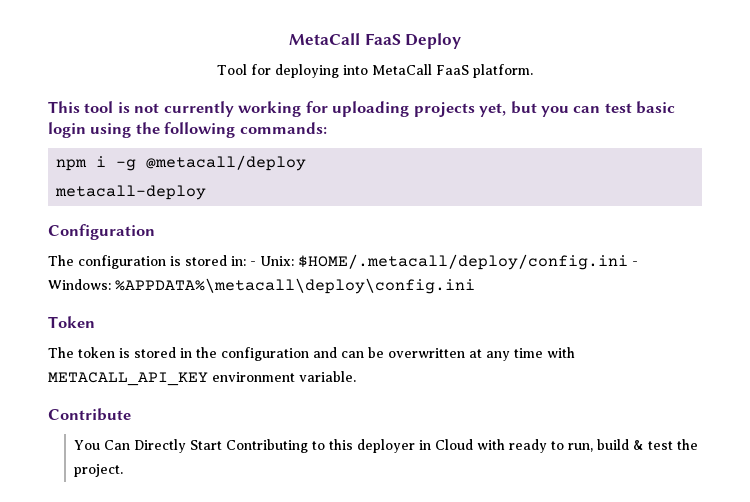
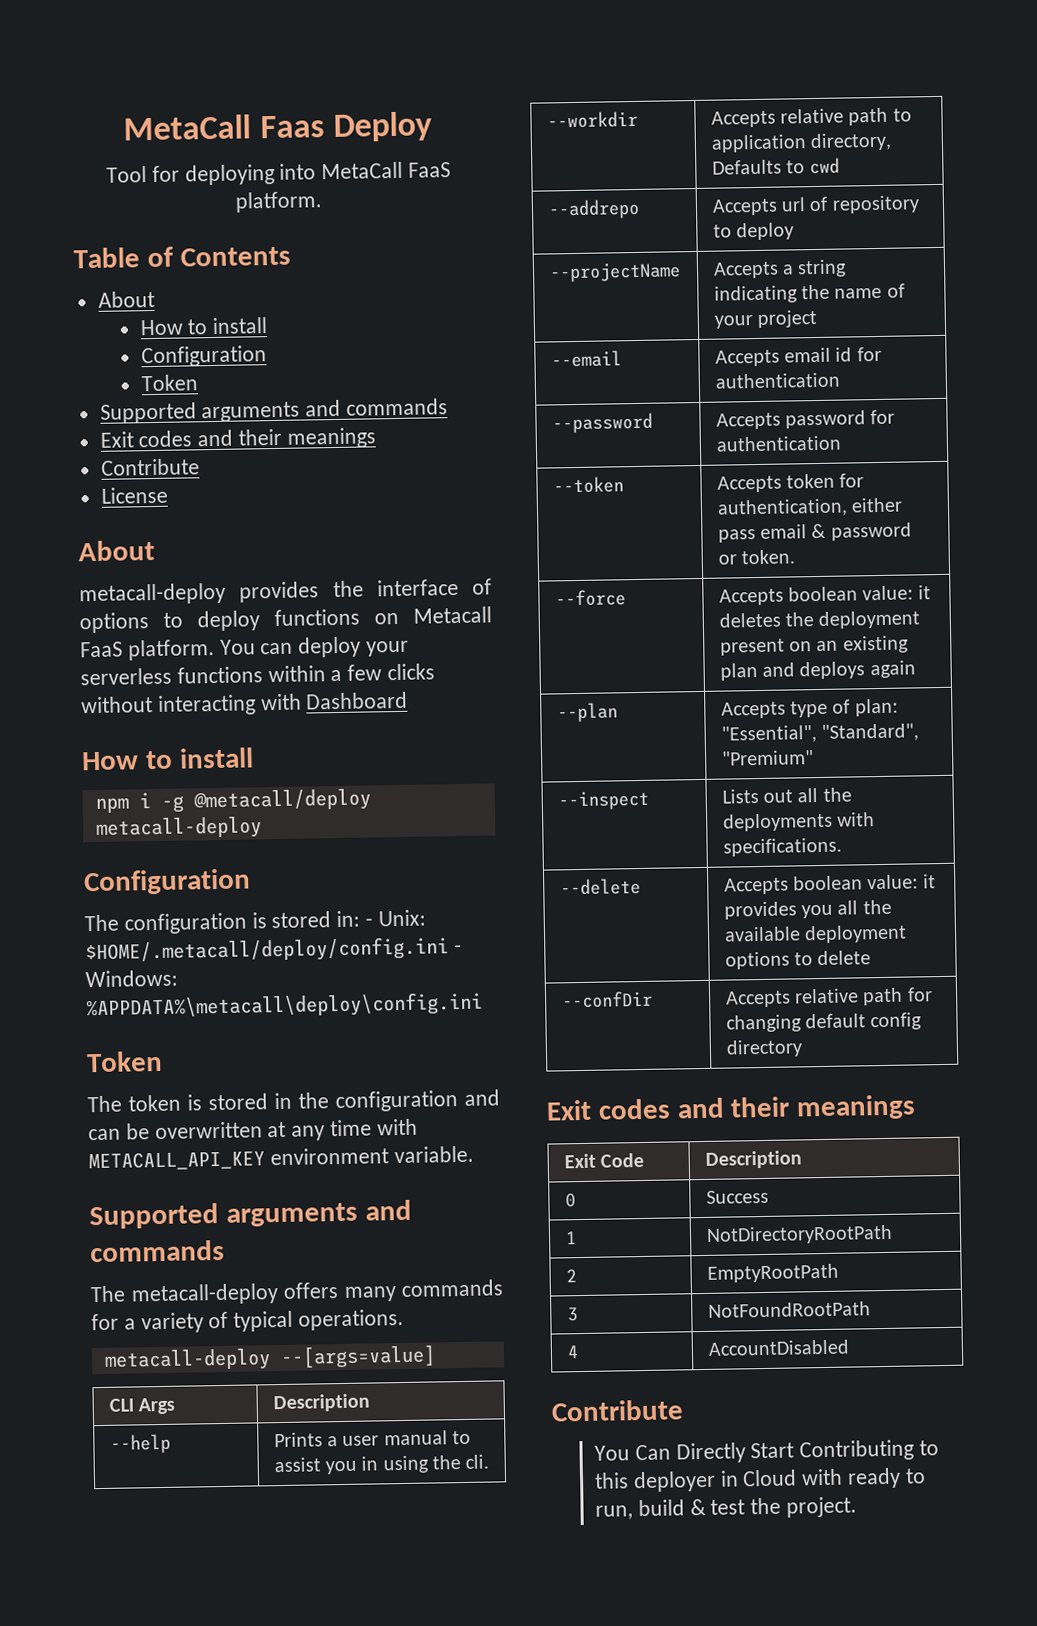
- MetaCall FaaS Deploy
+ MetaCall Faas Deploy
- This tool is not currently working for uploading projects yet, but you can test basic login using the following commands:
+ Table of Contents
+ About
+ How to install
+ Configuration
+ Token
+ Supported arguments and commands
+ Exit codes and their meanings
+ Contribute
+ License
+ About
+ metacall-deploy provides the interface of options to deploy functions on Metacall FaaS platform. You can deploy your serverless functions within a few clicks without interacting with Dashboard
+ How to install
  The token is stored in the configuration and can be overwritten at any time with METACALL_API_KEY environment variable.
+ Supported arguments and commands
+ The metacall-deploy offers many commands for a variety of typical operations.
+ metacall-deploy --[args=value]
+ CLI Args | Description
+ --help | Prints a user manual to assist you in using the cli.
+ --workdir | Accepts relative path to application directory, Defaults to cwd
+ --addrepo | Accepts url of repository to deploy
+ --projectName | Accepts a string indicating the name of your project
+ --email | Accepts email id for authentication
+ --password | Accepts password for authentication
+ --token | Accepts token for authentication, either pass email & password or token.
+ --force | Accepts boolean value: it deletes the deployment present on an existing plan and deploys again
+ --plan | Accepts type of plan: "Essential", "Standard", "Premium"
+ --inspect | Lists out all the deployments with specifications.
+ --delete | Accepts boolean value: it provides you all the available deployment options to delete
+ --confDir | Accepts relative path for changing default config directory
+ Exit codes and their meanings
+ Exit Code | Description
+ 0 | Success
+ 1 | NotDirectoryRootPath
+ 2 | EmptyRootPath
+ 3 | NotFoundRootPath
+ 4 | AccountDisabled

